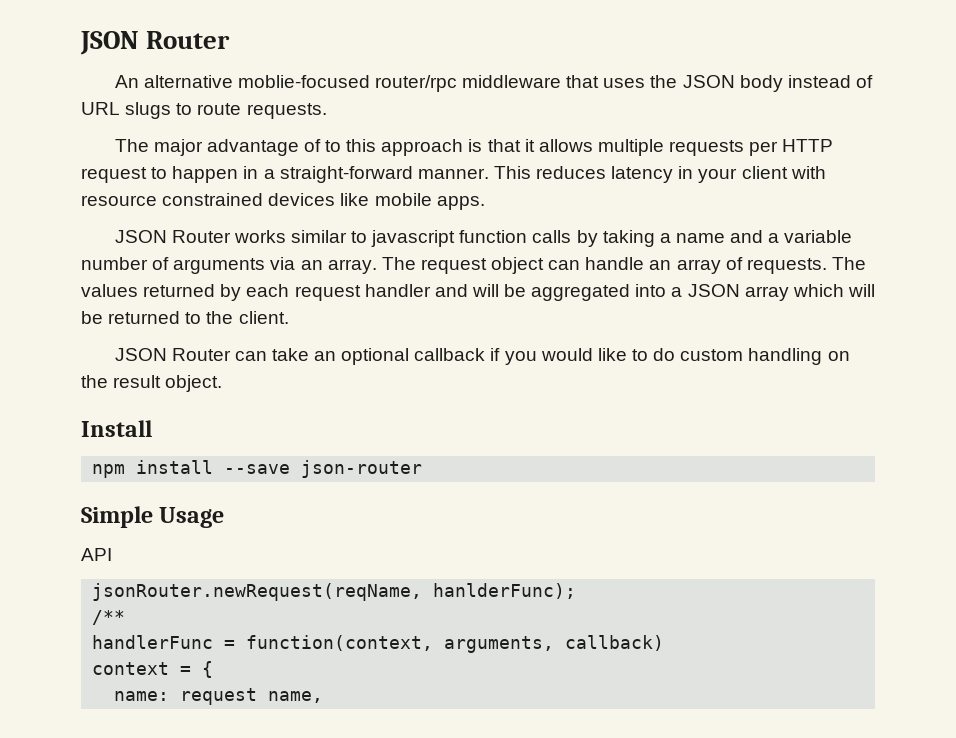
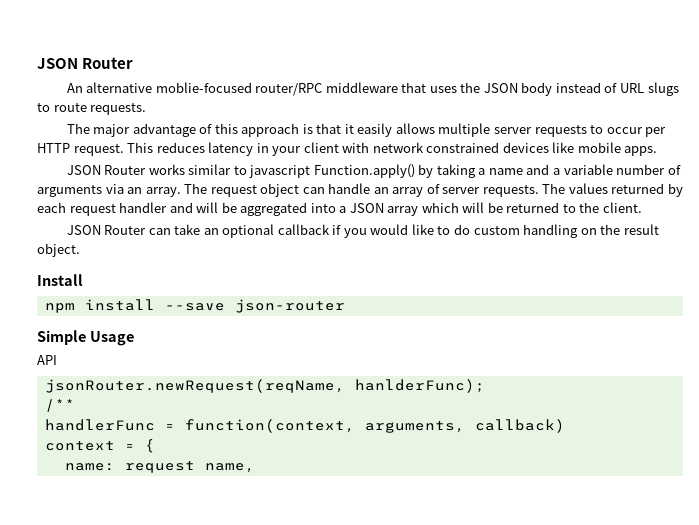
- An alternative moblie-focused router/rpc middleware that uses the JSON body instead of URL slugs to route requests.
+ An alternative moblie-focused router/RPC middleware that uses the JSON body instead of URL slugs to route requests.
- The major advantage of to this approach is that it allows multiple requests per HTTP request to happen in a straight-forward manner.
+ The major advantage of this approach is that it easily allows multiple server requests to occur per HTTP request.
- This reduces latency in your client with resource constrained devices like mobile apps.
+ This reduces latency in your client with network constrained devices like mobile apps.
- JSON Router works similar to javascript function calls by taking a name and a variable number of arguments via an array.
+ JSON Router works similar to javascript Function.apply() by taking a name and a variable number of arguments via an array.
- The request object can handle an array of requests.
+ The request object can handle an array of server requests.

